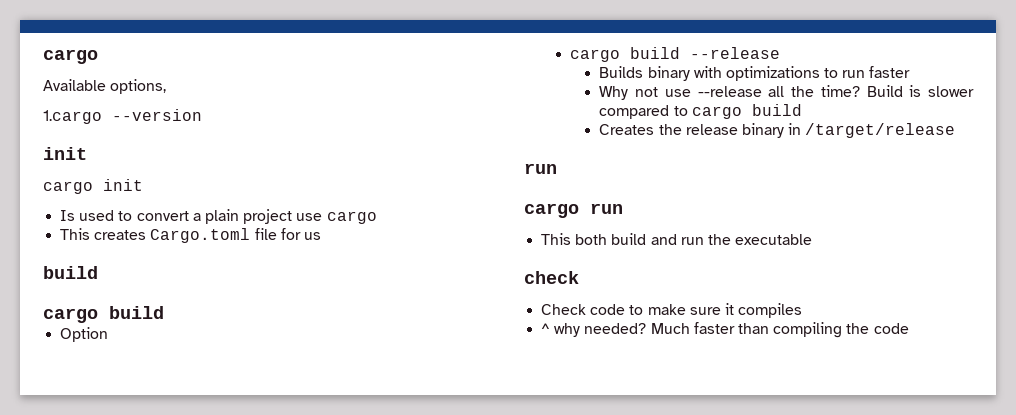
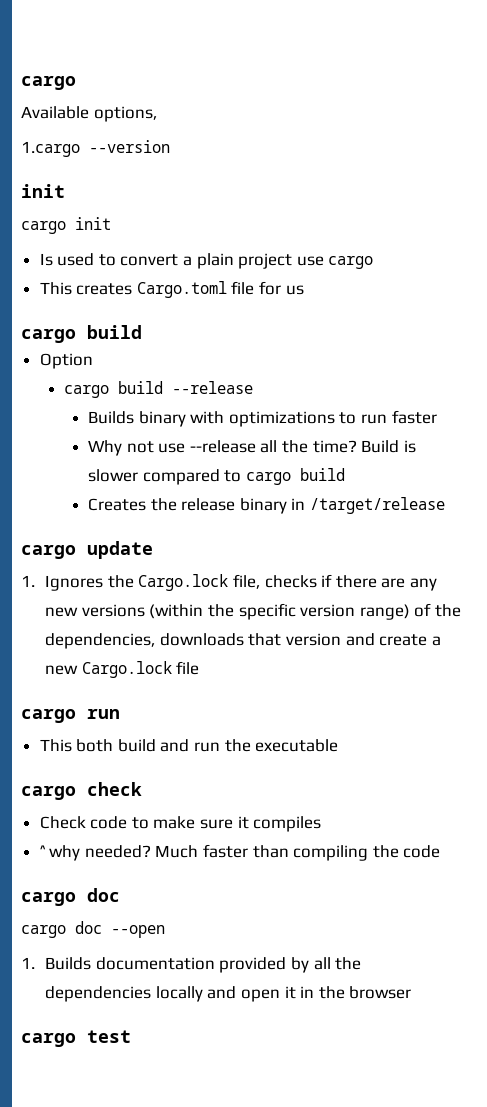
  This creates Cargo.toml file for us
- build
  Creates the release binary in /target/release
- run
+ cargo update
+ 1. Ignores the Cargo.lock file, checks if there are any new versions (within the specific version range) of the dependencies, downloads that version and create a new Cargo.lock file
- check
+ cargo check
  Much faster than compiling the code
+ cargo doc
+ cargo doc --open
+ 1. Builds documentation provided by all the dependencies locally and open it in the browser
+ cargo test

